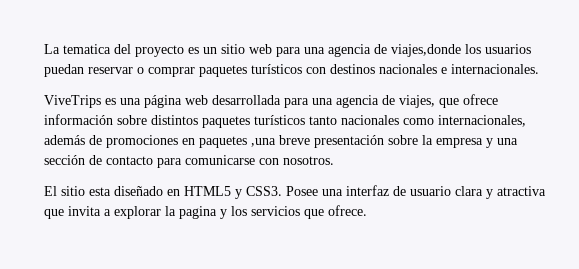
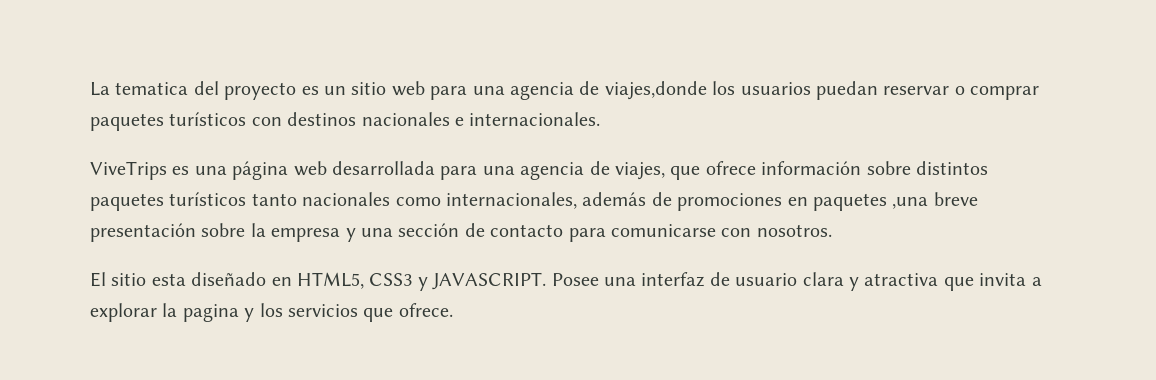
- El sitio esta diseñado en HTML5 y CSS3.
+ El sitio esta diseñado en HTML5, CSS3 y JAVASCRIPT.

